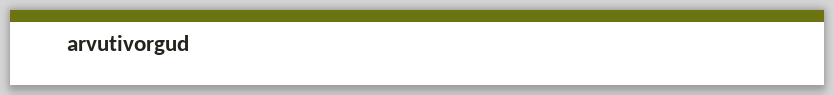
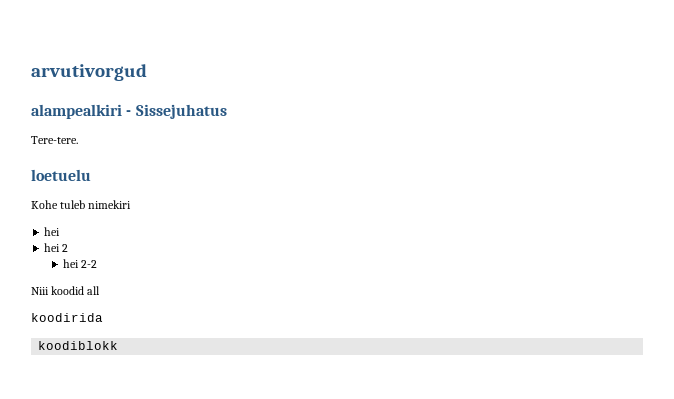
+ alampealkiri - Sissejuhatus
+ Tere-tere.
+ loetuelu
+ Kohe tuleb nimekiri
+ hei
+ hei 2
+ hei 2-2
+ Niii koodid all
+ koodirida
+ koodiblokk

